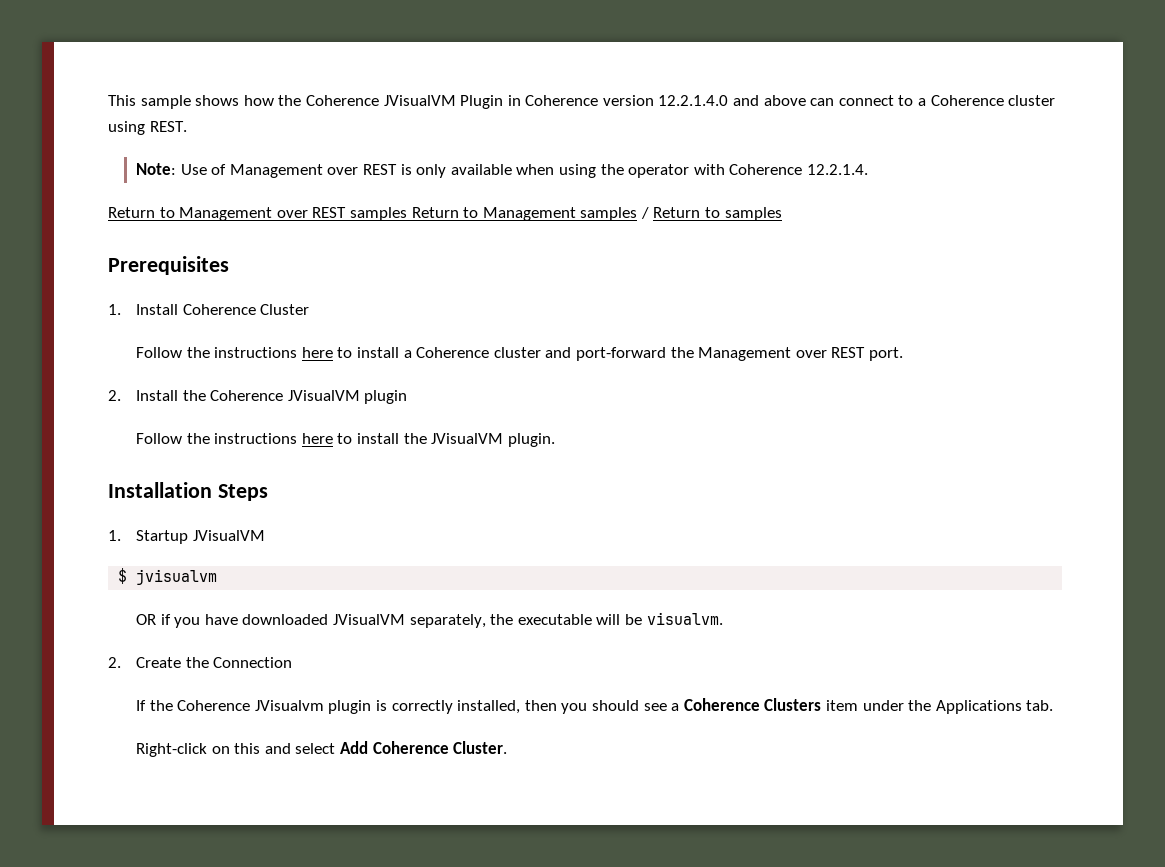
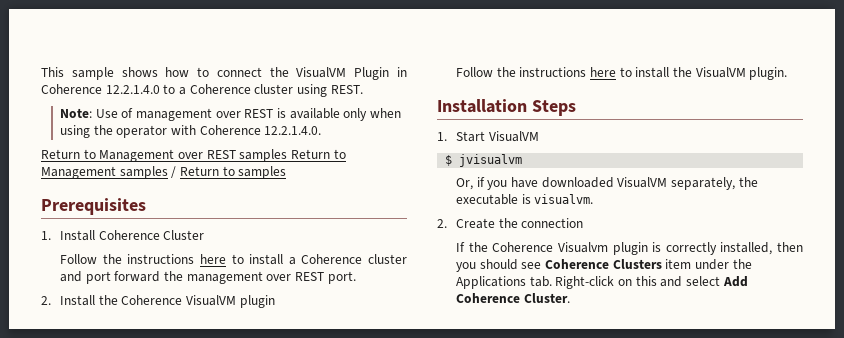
- This sample shows how the Coherence JVisualVM Plugin in Coherence version 12.2.1.4.0 and above can connect to a Coherence cluster using REST.
+ This sample shows how to connect the VisualVM Plugin in Coherence 12.2.1.4.0 to a Coherence cluster using REST.
- Note: Use of Management over REST is only available when using the operator with Coherence 12.2.1.4.
+ Note: Use of management over REST is available only when using the operator with Coherence 12.2.1.4.0.
- Follow the instructions here to install a Coherence cluster and port-forward the Management over REST port.
+ Follow the instructions here to install a Coherence cluster and port forward the management over REST port.
- 2. Install the Coherence JVisualVM plugin
+ 2. Install the Coherence VisualVM plugin
- Follow the instructions here to install the JVisualVM plugin.
+ Follow the instructions here to install the VisualVM plugin.
- 1. Startup JVisualVM
+ 1. Start VisualVM
- OR if you have downloaded JVisualVM separately, the executable will be visualvm.
+ Or, if you have downloaded VisualVM separately, the executable is visualvm.
- 2. Create the Connection
+ 2. Create the connection
- If the Coherence JVisualvm plugin is correctly installed, then you should see a Coherence Clusters item under the Applications tab.
- Right-click on this and select Add Coherence Cluster.
+ If the Coherence Visualvm plugin is correctly installed, then you should see Coherence Clusters item under the Applications tab. Right-click on this and select Add Coherence Cluster.

